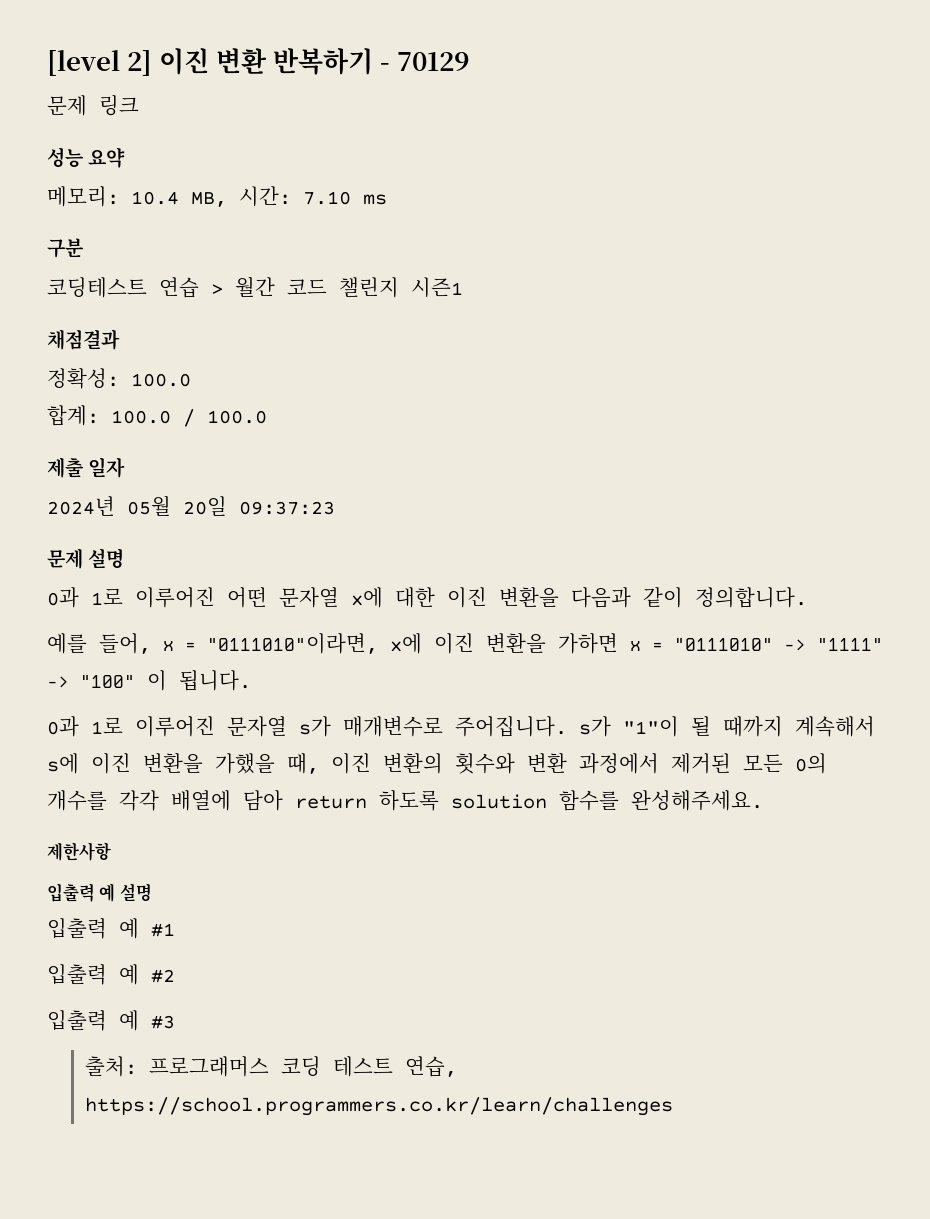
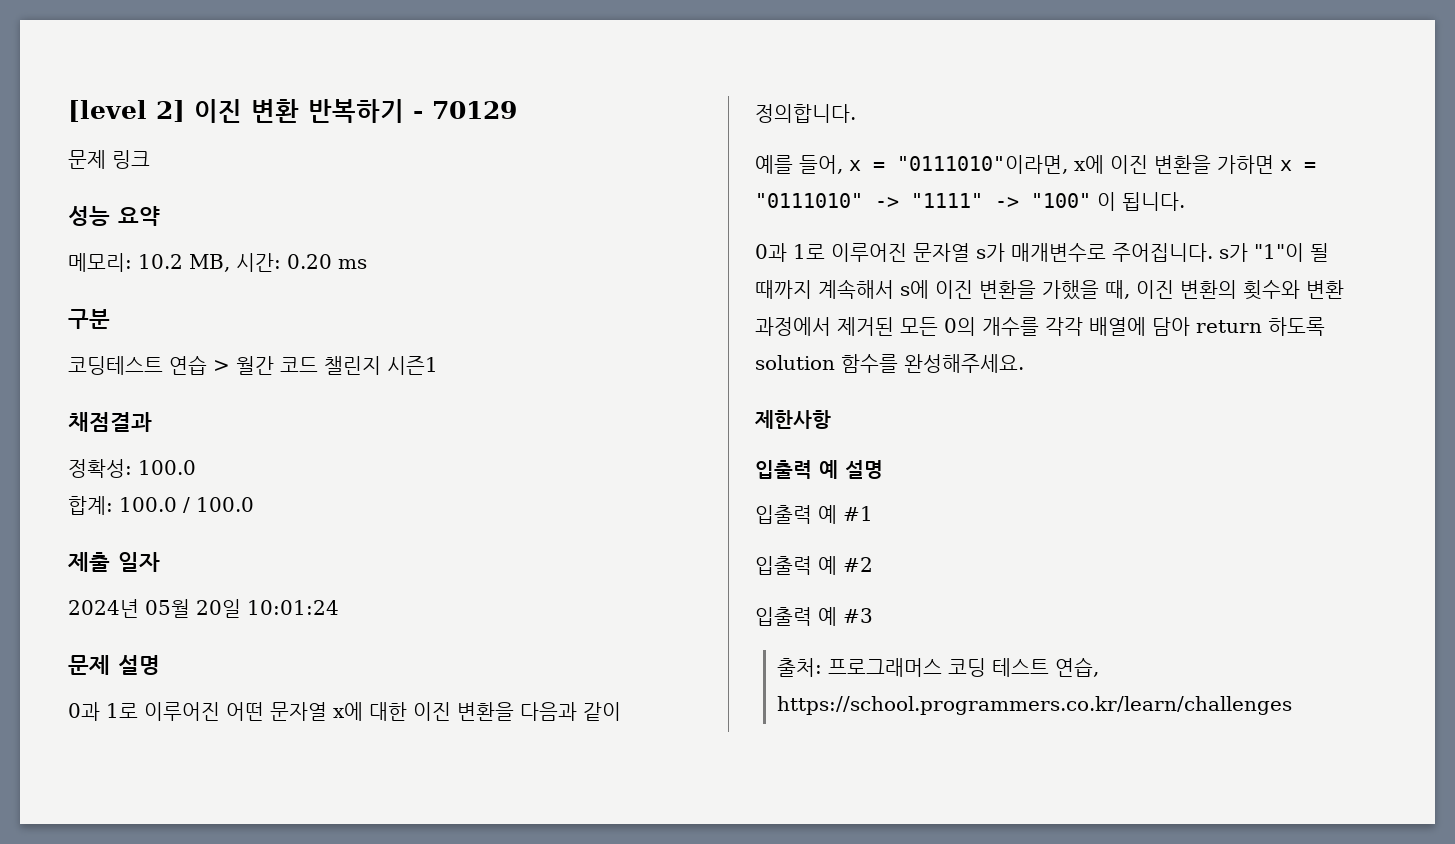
- 메모리: 10.4 MB, 시간: 7.10 ms
+ 메모리: 10.2 MB, 시간: 0.20 ms
- 2024년 05월 20일 09:37:23
+ 2024년 05월 20일 10:01:24

